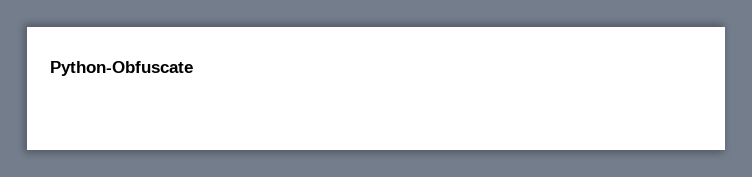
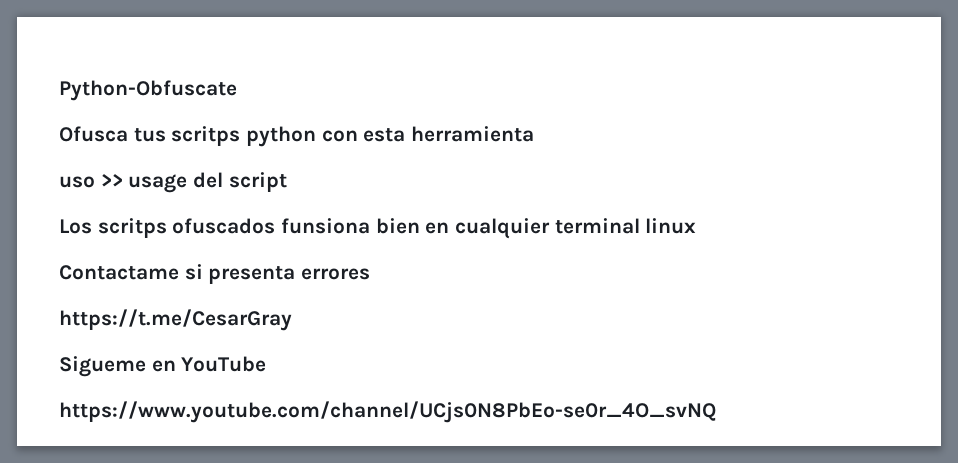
+ Ofusca tus scritps python con esta herramienta
+ uso >> usage del script
+ Los scritps ofuscados funsiona bien en cualquier terminal linux
+ Contactame si presenta errores
+ https://t.me/CesarGray
+ Sigueme en YouTube
+ https://www.youtube.com/channel/UCjs0N8PbEo-se0r_4O_svNQ

